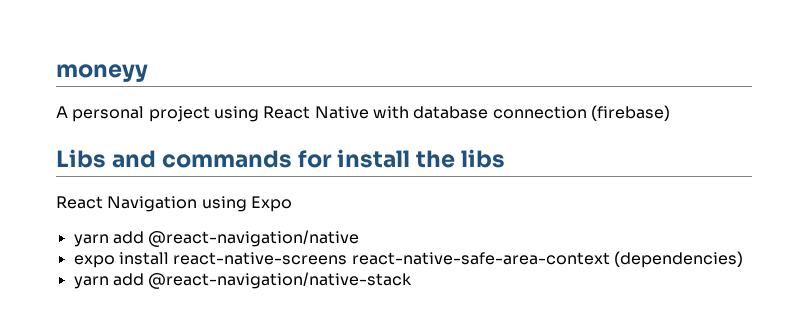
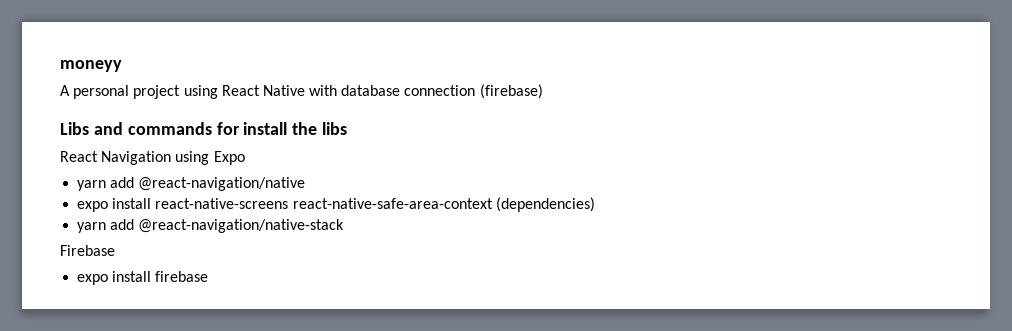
+ Firebase
+ expo install firebase

